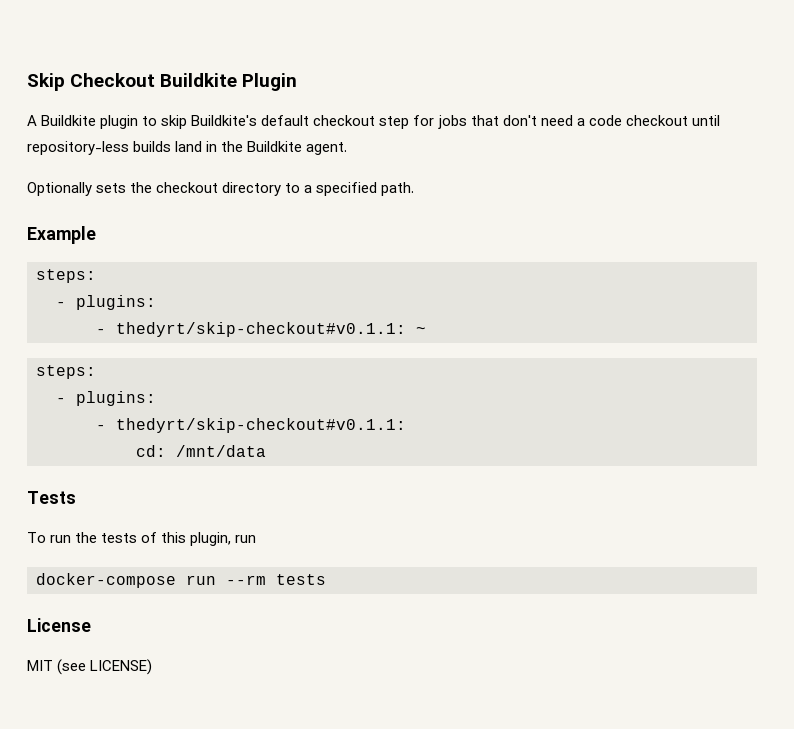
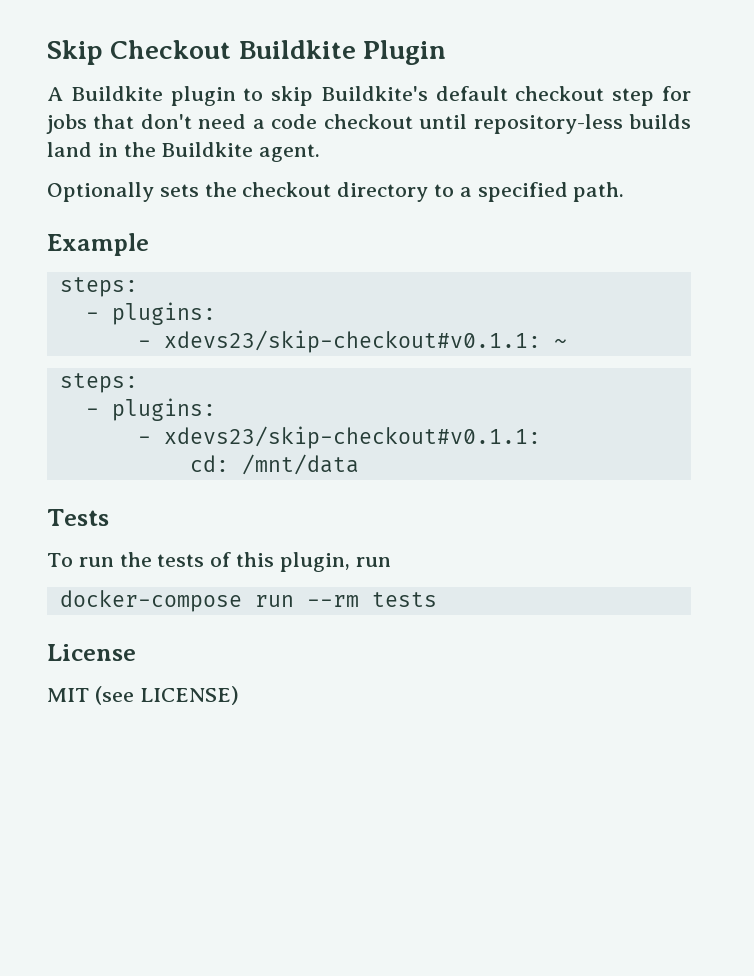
- - thedyrt/skip-checkout#v0.1.1: ~
+ - xdevs23/skip-checkout#v0.1.1: ~
  steps:
  - plugins:
- - thedyrt/skip-checkout#v0.1.1:
+ - xdevs23/skip-checkout#v0.1.1:

